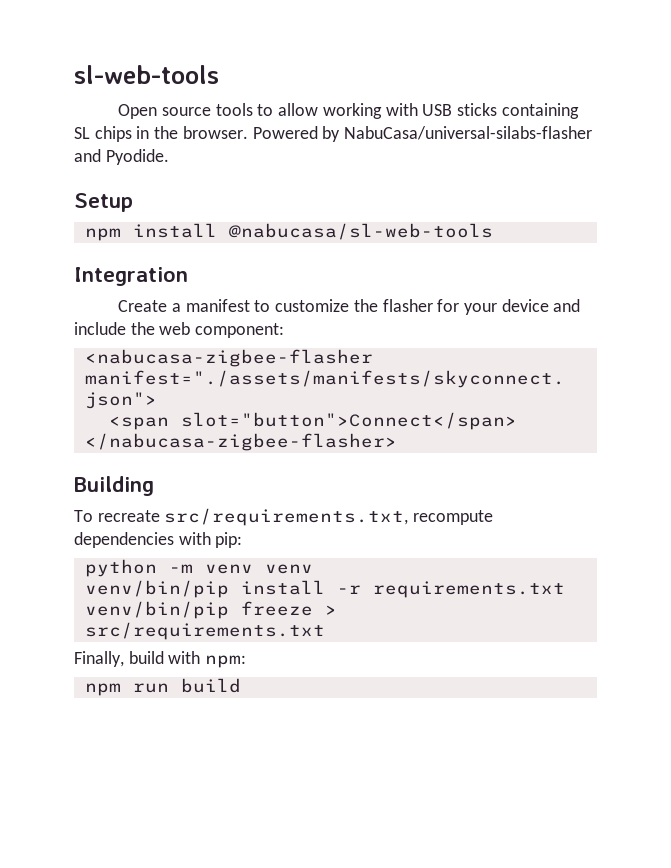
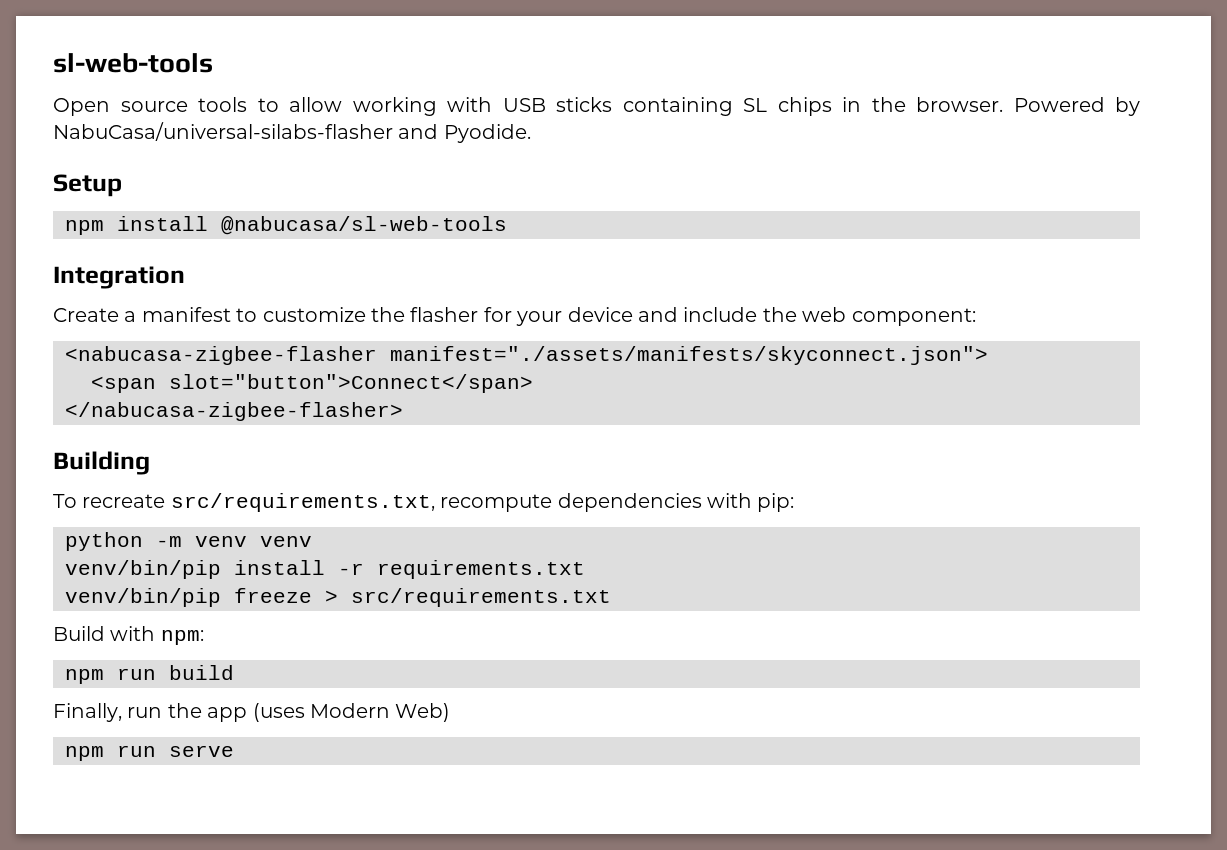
- Finally, build with npm:
+ Build with npm:
+ Finally, run the app (uses Modern Web)
+ npm run serve

